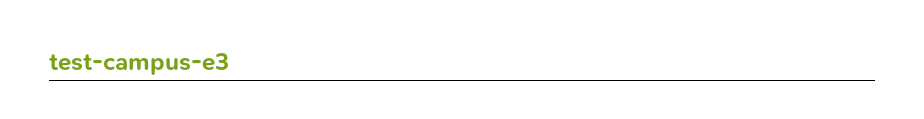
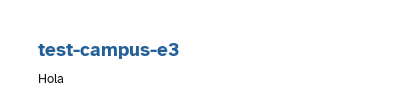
+ Hola

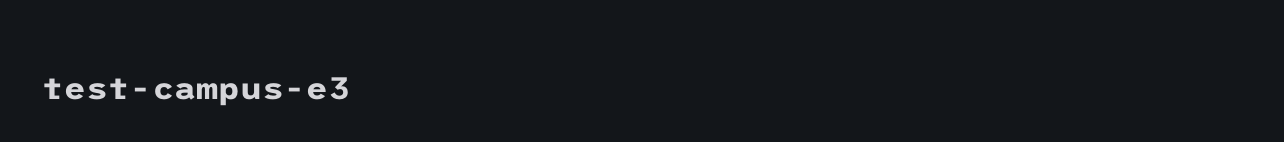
- Hola

